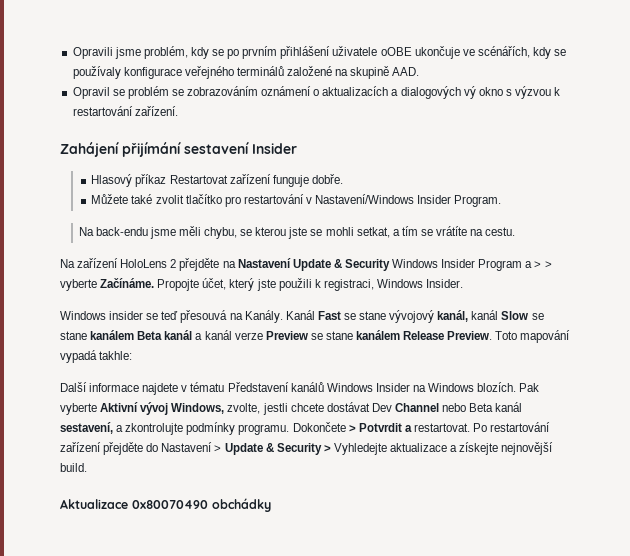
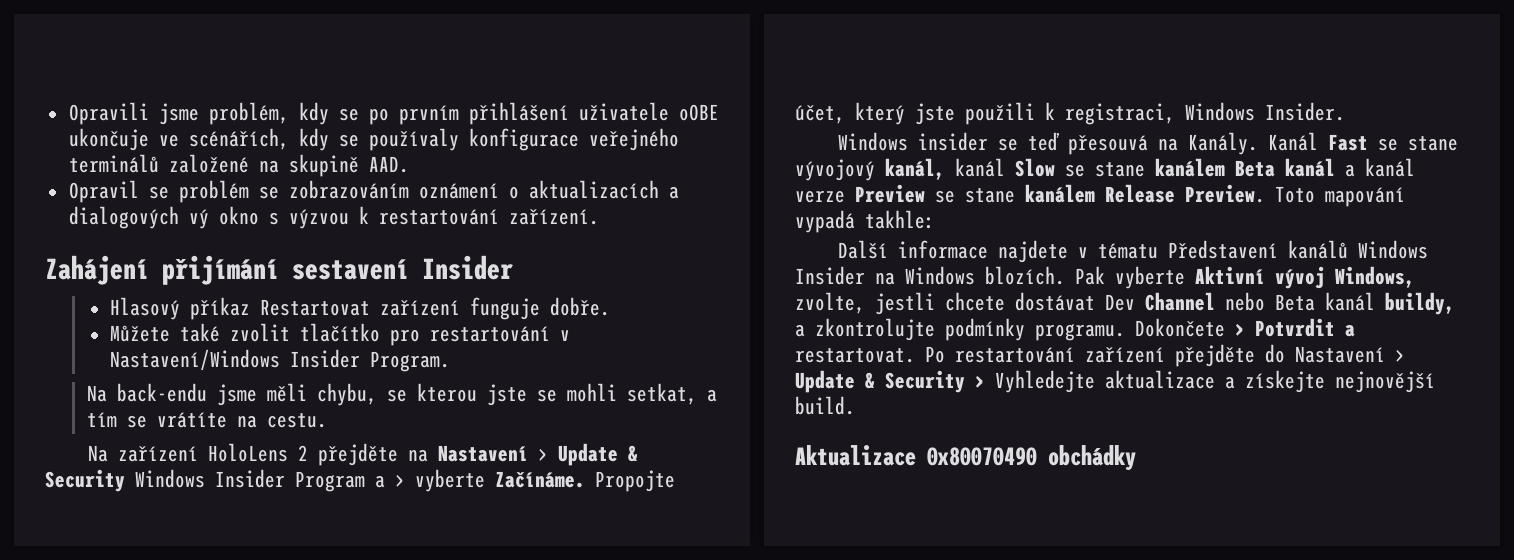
- Na zařízení HoloLens 2 přejděte na Nastavení Update & Security Windows Insider Program a > > vyberte Začínáme.
+ Na zařízení HoloLens 2 přejděte na Nastavení > Update & Security Windows Insider Program a > vyberte Začínáme.
- Pak vyberte Aktivní vývoj Windows, zvolte, jestli chcete dostávat Dev Channel nebo Beta kanál sestavení, a zkontrolujte podmínky programu.
+ Pak vyberte Aktivní vývoj Windows, zvolte, jestli chcete dostávat Dev Channel nebo Beta kanál buildy, a zkontrolujte podmínky programu.

